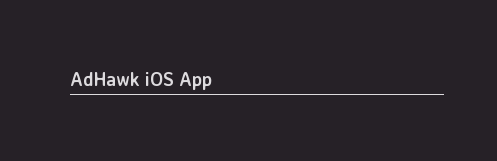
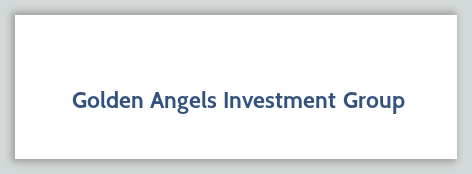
- AdHawk iOS App
+ Golden Angels Investment Group

